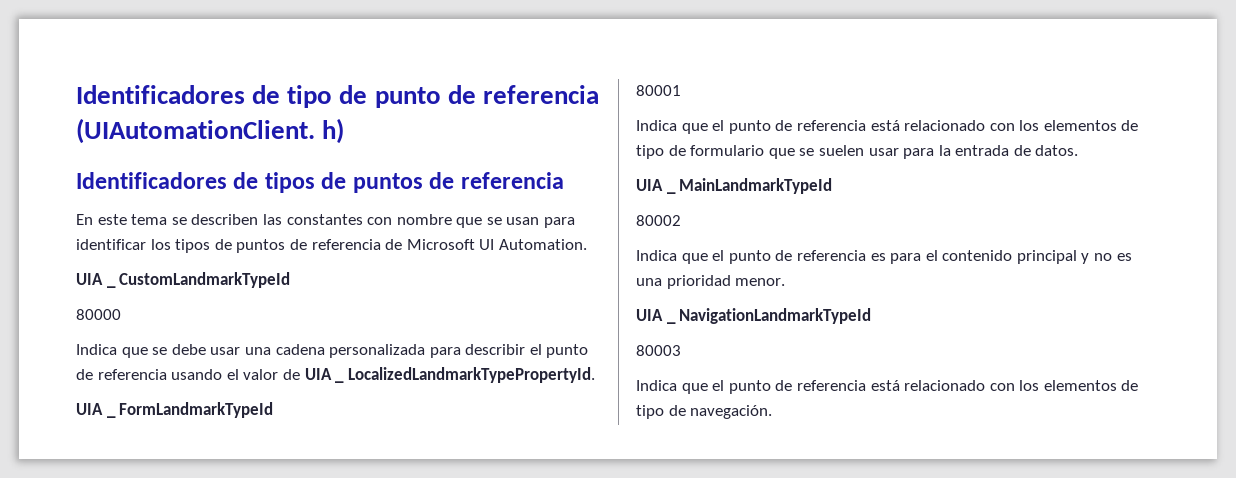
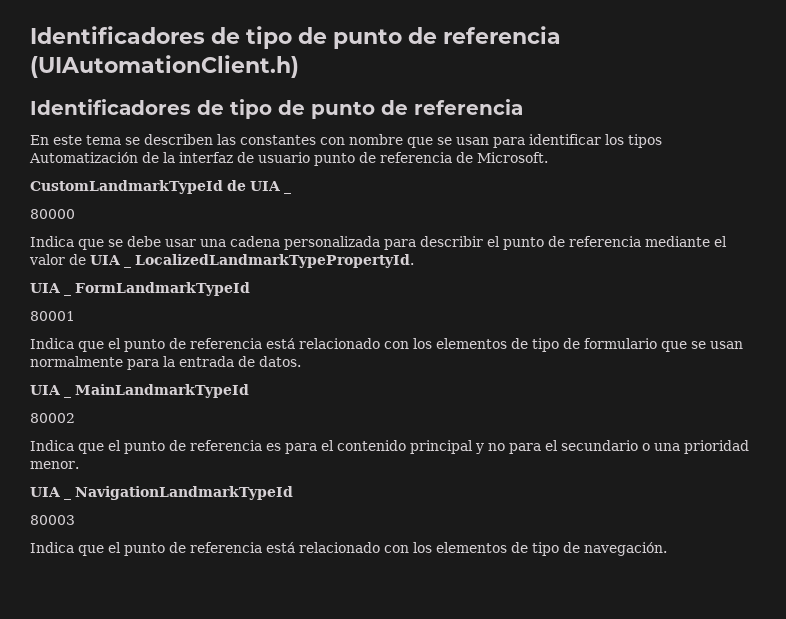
- Identificadores de tipo de punto de referencia (UIAutomationClient. h)
- Identificadores de tipos de puntos de referencia
+ Identificadores de tipo de punto de referencia (UIAutomationClient.h)
+ Identificadores de tipo de punto de referencia
- En este tema se describen las constantes con nombre que se usan para identificar los tipos de puntos de referencia de Microsoft UI Automation.
- UIA _ CustomLandmarkTypeId
+ En este tema se describen las constantes con nombre que se usan para identificar los tipos Automatización de la interfaz de usuario punto de referencia de Microsoft.
+ CustomLandmarkTypeId de UIA _
- Indica que se debe usar una cadena personalizada para describir el punto de referencia usando el valor de UIA _ LocalizedLandmarkTypePropertyId.
+ Indica que se debe usar una cadena personalizada para describir el punto de referencia mediante el valor de UIA _ LocalizedLandmarkTypePropertyId.
- Indica que el punto de referencia está relacionado con los elementos de tipo de formulario que se suelen usar para la entrada de datos.
+ Indica que el punto de referencia está relacionado con los elementos de tipo de formulario que se usan normalmente para la entrada de datos.
- Indica que el punto de referencia es para el contenido principal y no es una prioridad menor.
+ Indica que el punto de referencia es para el contenido principal y no para el secundario o una prioridad menor.

